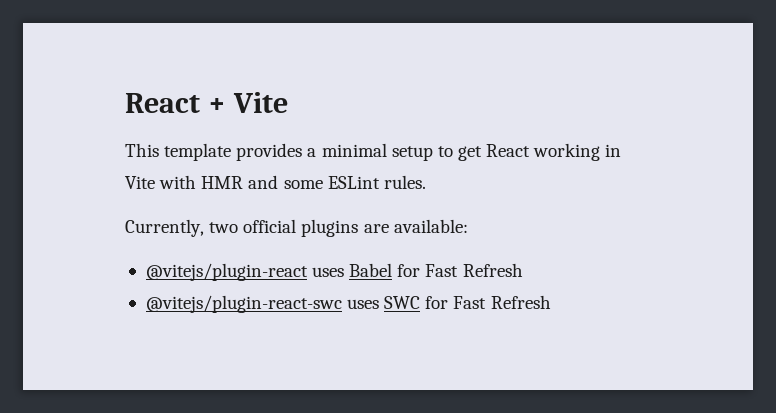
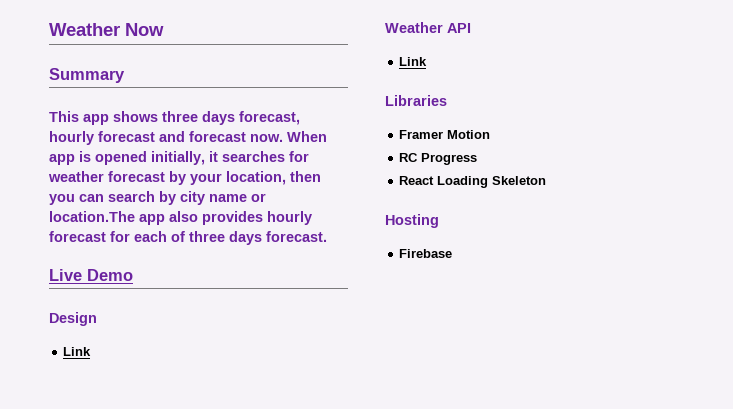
- React + Vite
- This template provides a minimal setup to get React working in Vite with HMR and some ESLint rules.
- Currently, two official plugins are available:
- @vitejs/plugin-react uses Babel for Fast Refresh
- @vitejs/plugin-react-swc uses SWC for Fast Refresh
+ Weather Now
+ Summary
+ This app shows three days forecast, hourly forecast and forecast now. When app is opened initially, it searches for weather forecast by your location, then you can search by city name or location.The app also provides hourly forecast for each of three days forecast.
+ Live Demo
+ Design
+ Link
+ Weather API
+ Link
+ Libraries
+ Framer Motion
+ RC Progress
+ React Loading Skeleton
+ Hosting
+ Firebase

